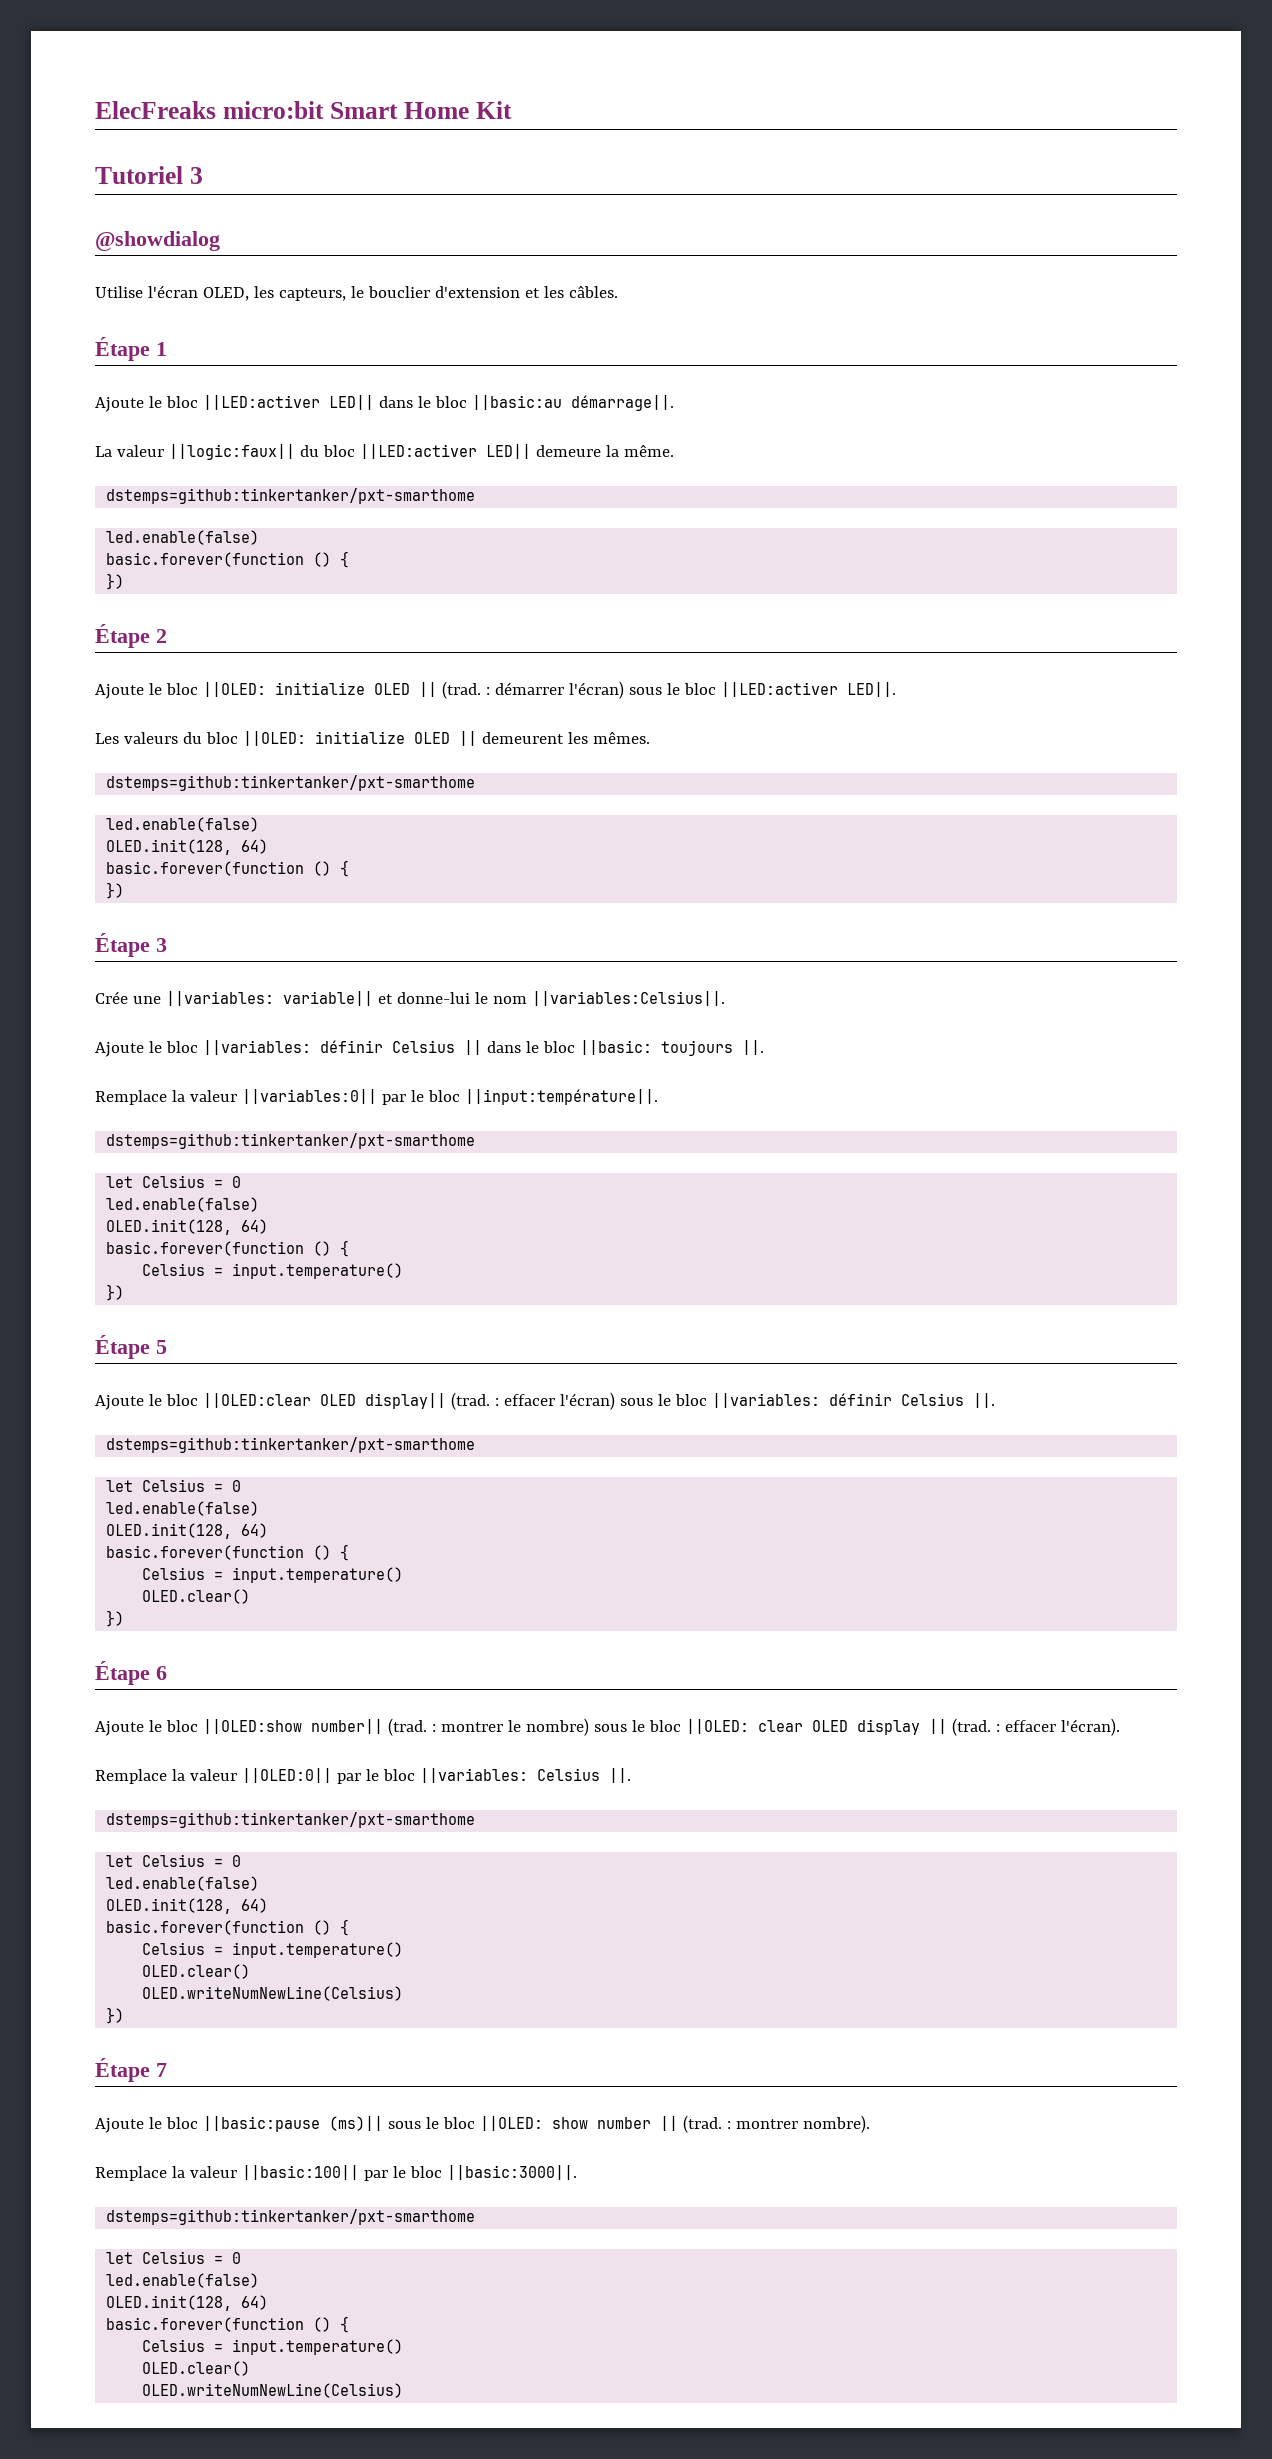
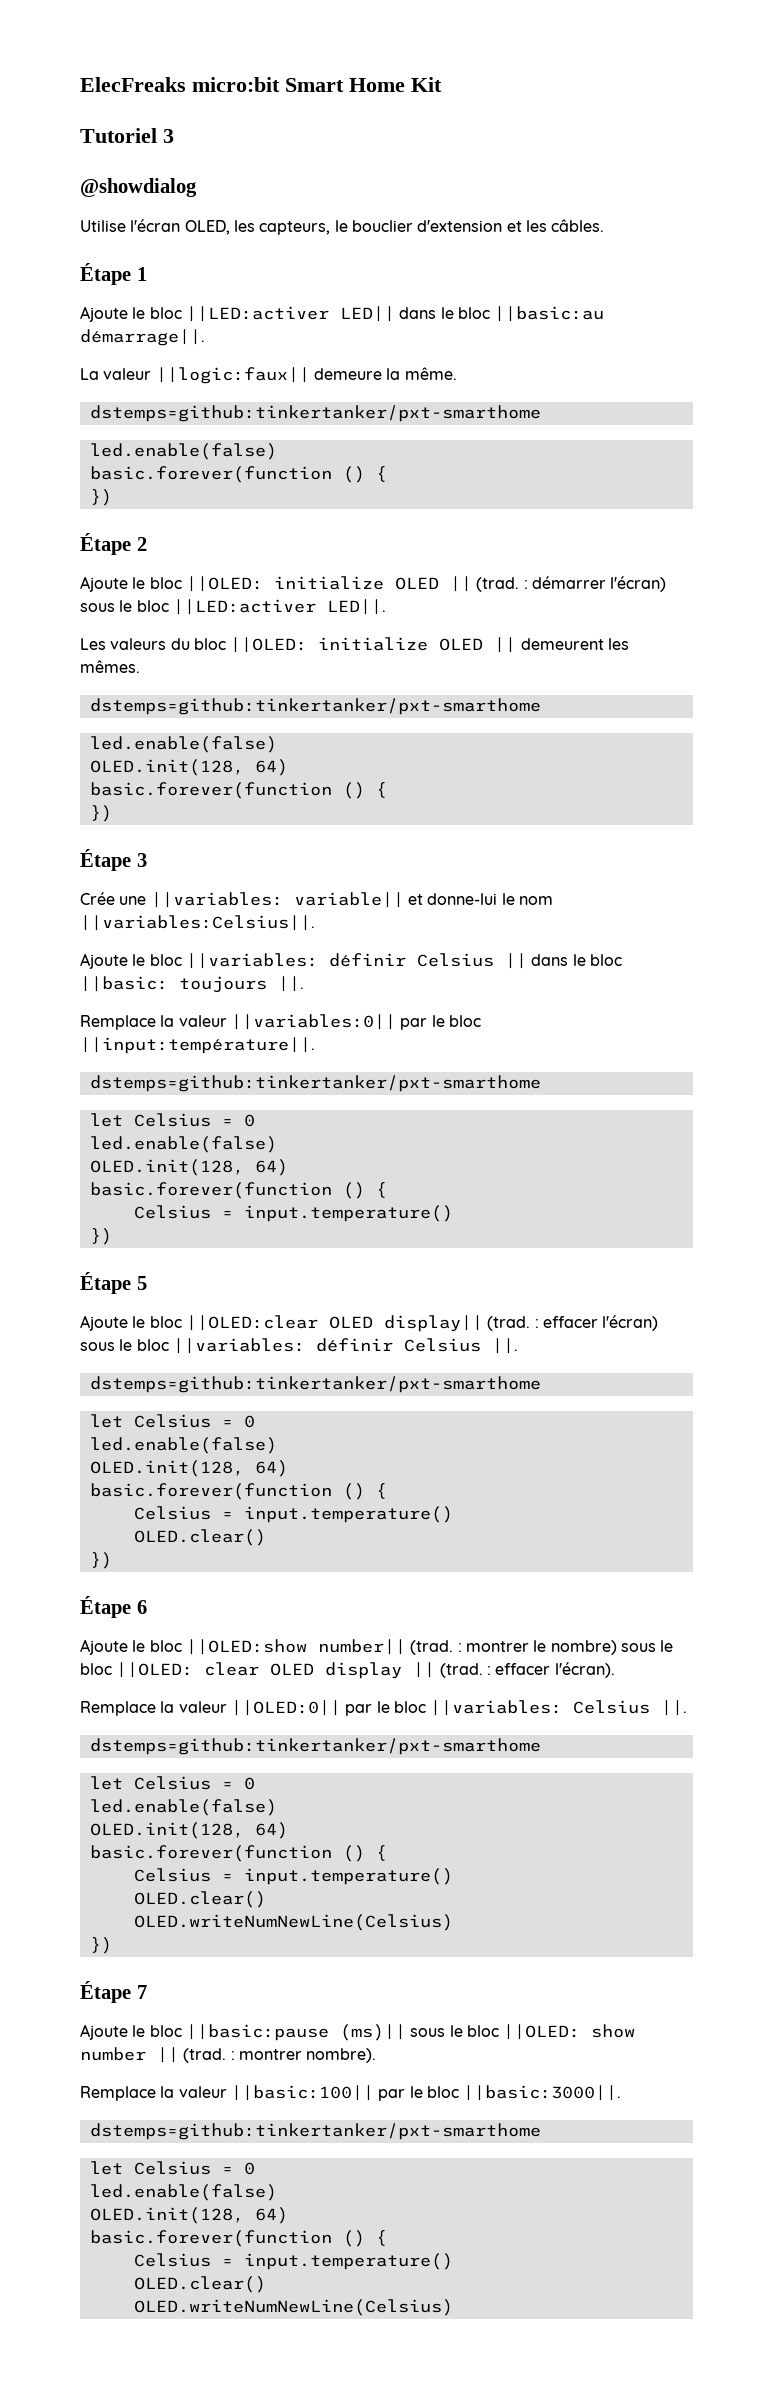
- La valeur ||logic:faux|| du bloc ||LED:activer LED|| demeure la même.
+ La valeur ||logic:faux|| demeure la même.

